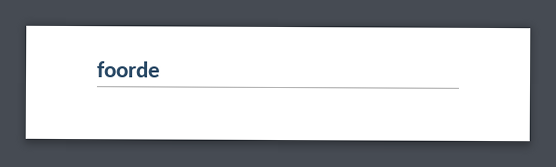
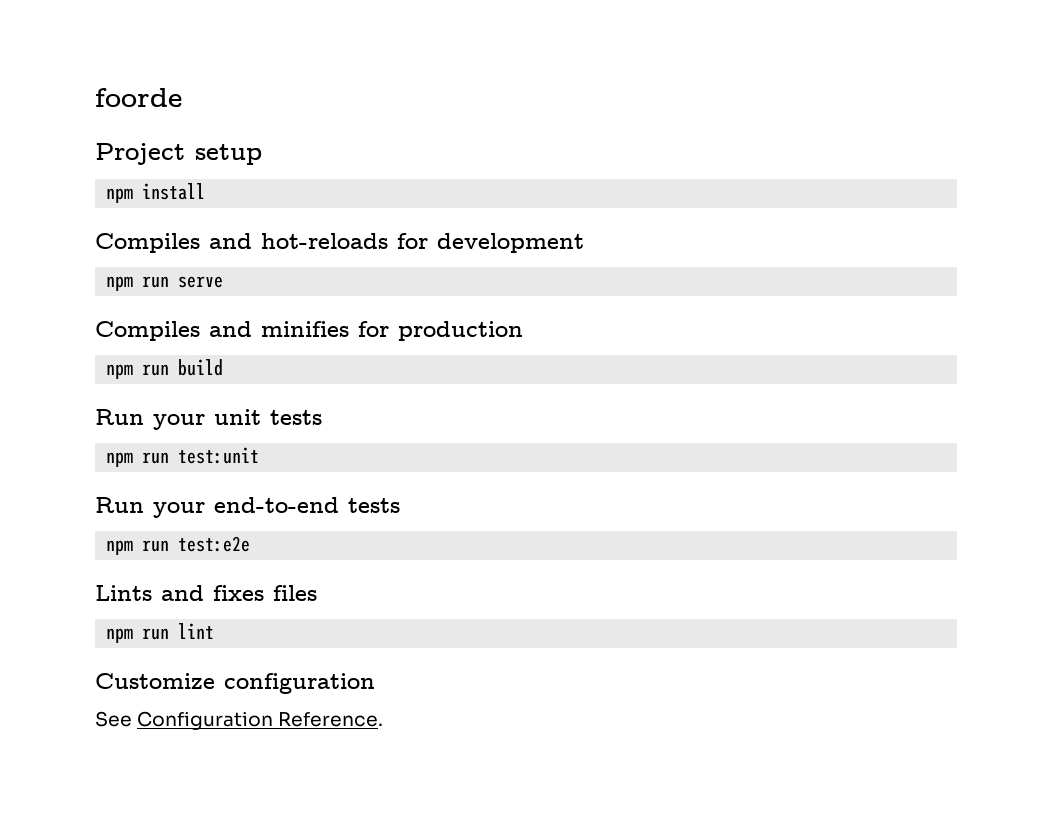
+ Project setup
+ npm install
+ Compiles and hot-reloads for development
+ npm run serve
+ Compiles and minifies for production
+ npm run build
+ Run your unit tests
+ npm run test:unit
+ Run your end-to-end tests
+ npm run test:e2e
+ Lints and fixes files
+ npm run lint
+ Customize configuration
+ See Configuration Reference.

